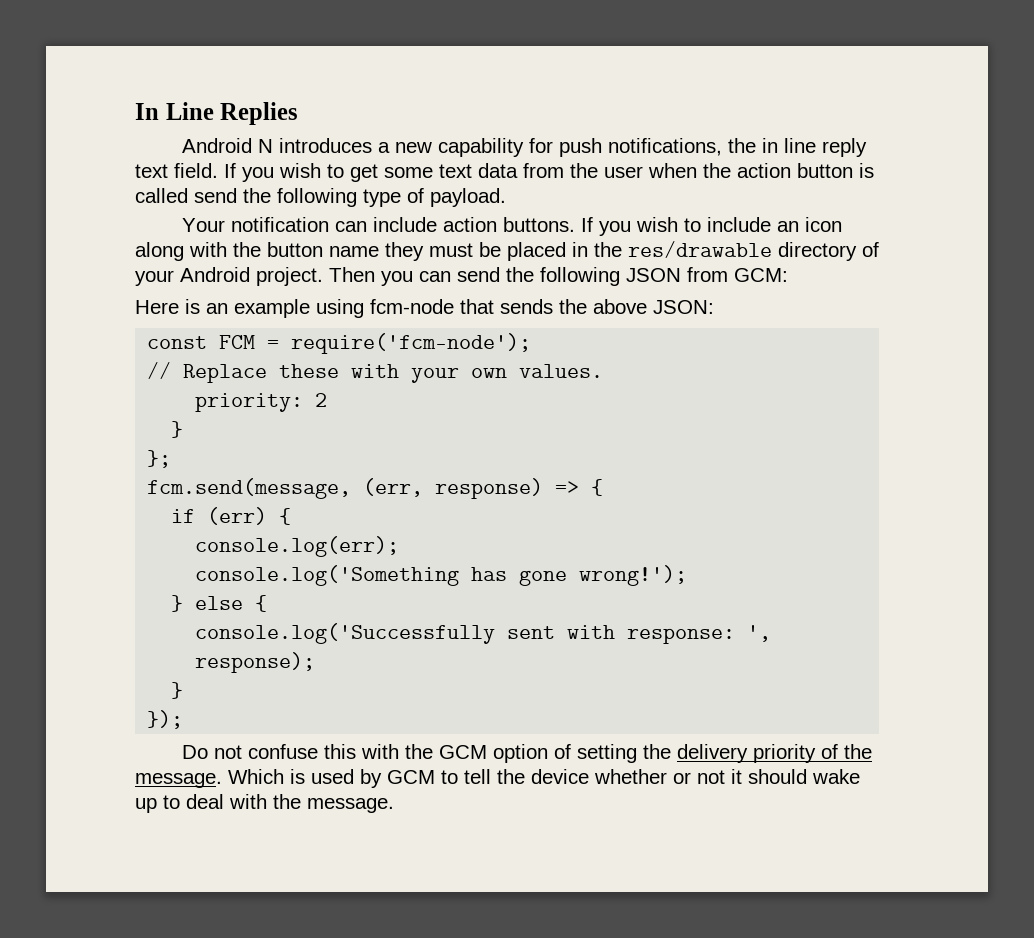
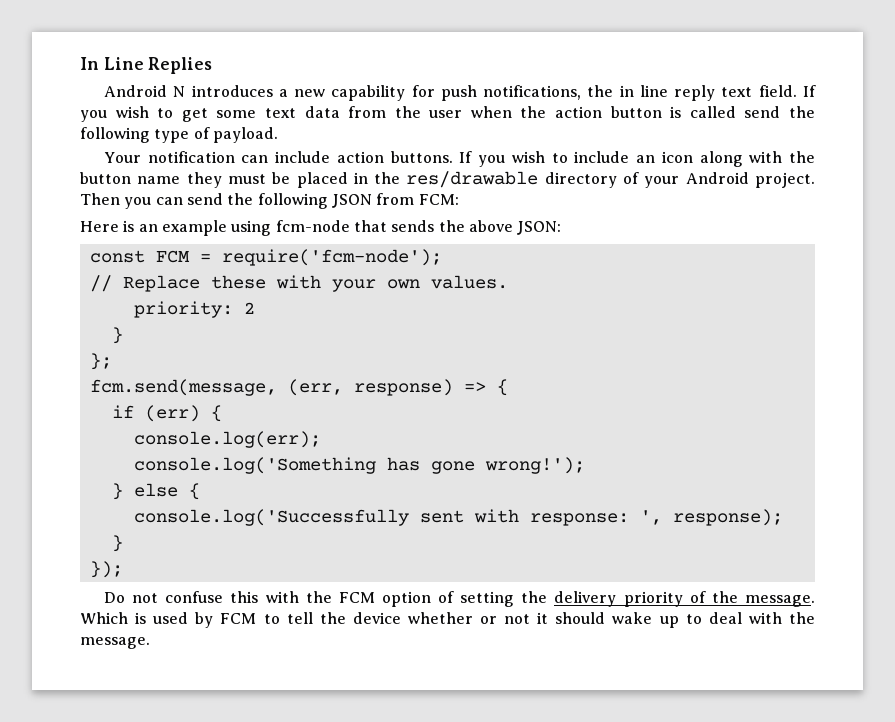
- Then you can send the following JSON from GCM:
+ Then you can send the following JSON from FCM:
- Do not confuse this with the GCM option of setting the delivery priority of the message.
+ Do not confuse this with the FCM option of setting the delivery priority of the message.
- Which is used by GCM to tell the device whether or not it should wake up to deal with the message.
+ Which is used by FCM to tell the device whether or not it should wake up to deal with the message.

